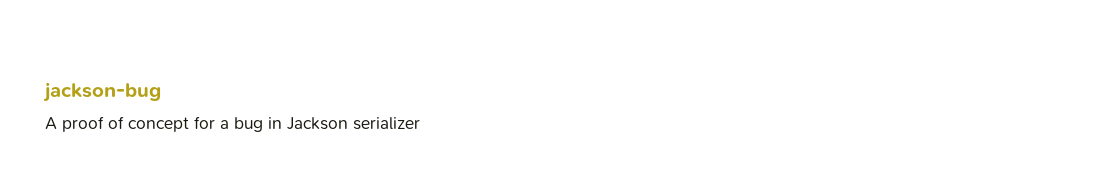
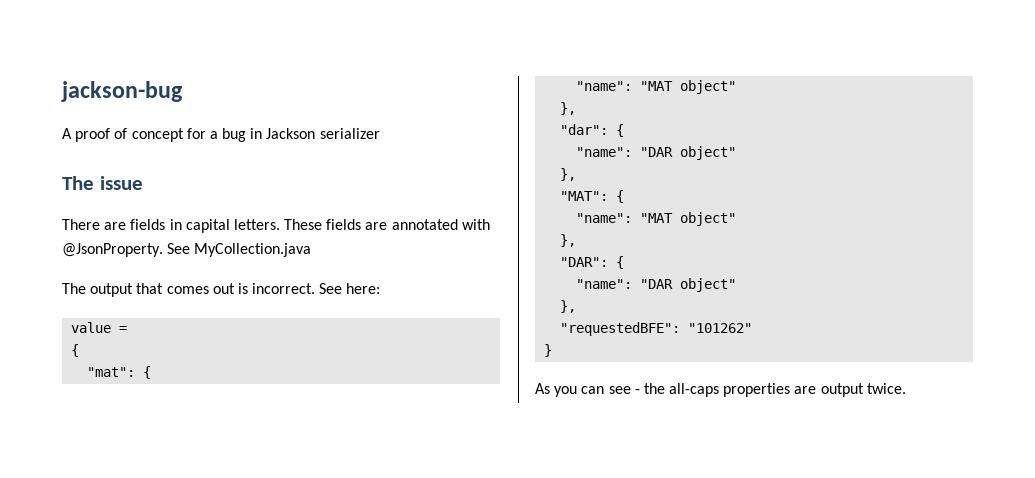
+ The issue
+ There are fields in capital letters. These fields are annotated with @JsonProperty. See MyCollection.java
+ The output that comes out is incorrect. See here:
+ value =
+ {
+ "mat": {
+ "name": "MAT object"
+ },
+ "dar": {
+ "name": "DAR object"
+ },
+ "MAT": {
+ "name": "MAT object"
+ },
+ "DAR": {
+ "name": "DAR object"
+ },
+ "requestedBFE": "101262"
+ }
+ As you can see - the all-caps properties are output twice.

